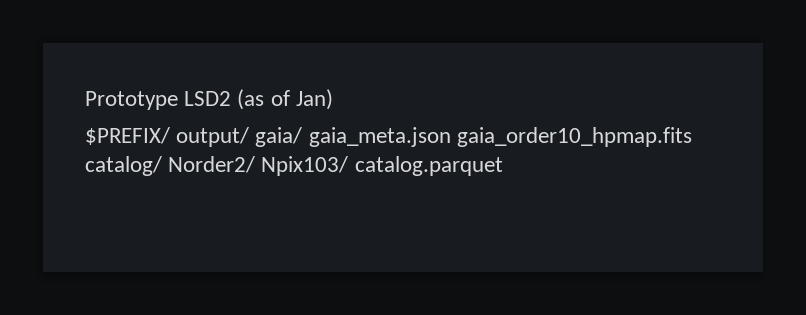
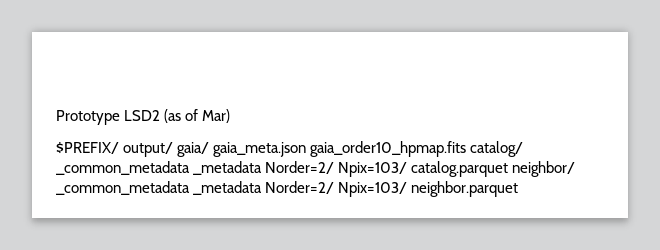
- Prototype LSD2 (as of Jan)
+ Prototype LSD2 (as of Mar)
- $PREFIX/ output/ gaia/ gaia_meta.json gaia_order10_hpmap.fits catalog/ Norder2/ Npix103/ catalog.parquet
+ $PREFIX/ output/ gaia/ gaia_meta.json gaia_order10_hpmap.fits catalog/ _common_metadata _metadata Norder=2/ Npix=103/ catalog.parquet neighbor/ _common_metadata _metadata Norder=2/ Npix=103/ neighbor.parquet

